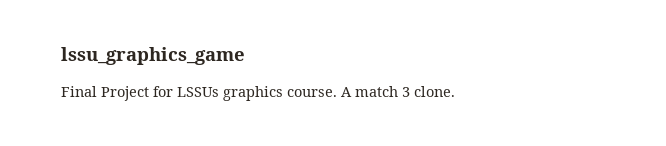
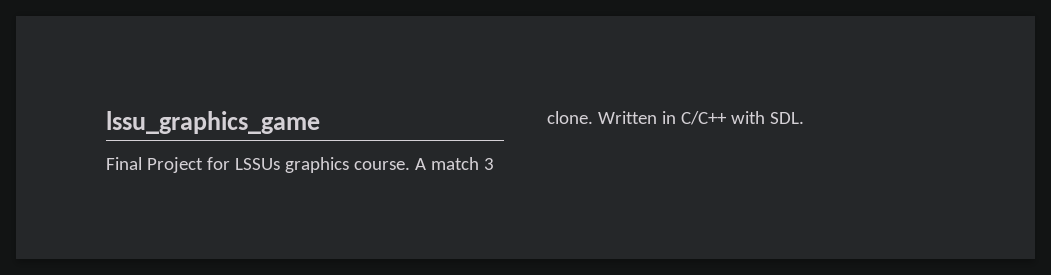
+ Written in C/C++ with SDL.

